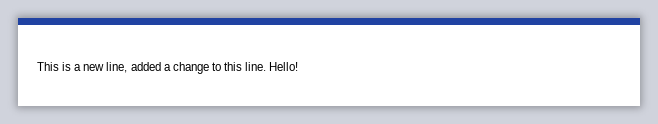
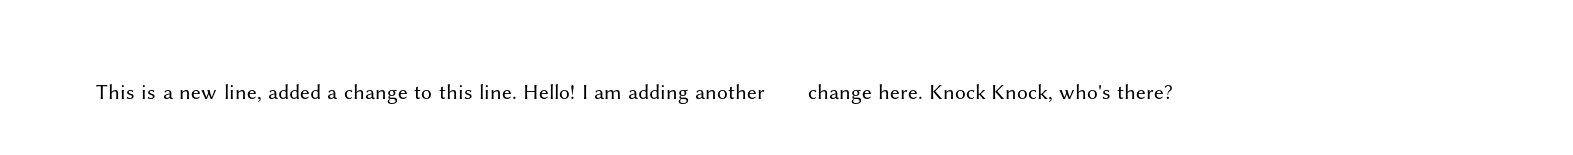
+ I am adding another change here. Knock Knock, who's there?

